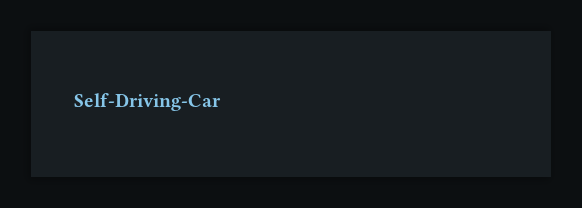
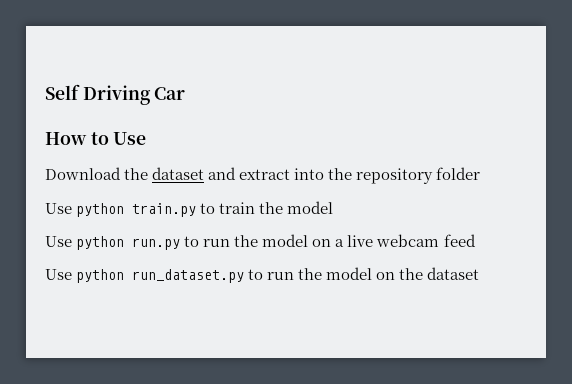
- Self-Driving-Car
+ Self Driving Car
+ How to Use
+ Download the dataset and extract into the repository folder
+ Use python train.py to train the model
+ Use python run.py to run the model on a live webcam feed
+ Use python run_dataset.py to run the model on the dataset

